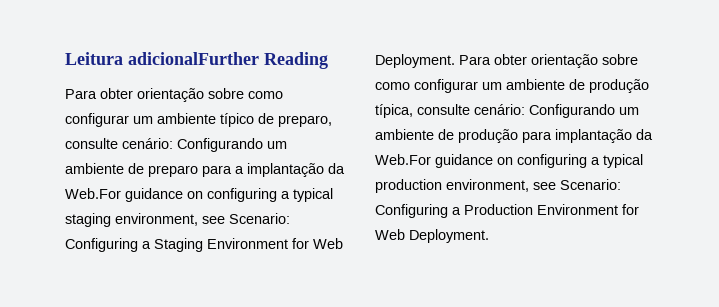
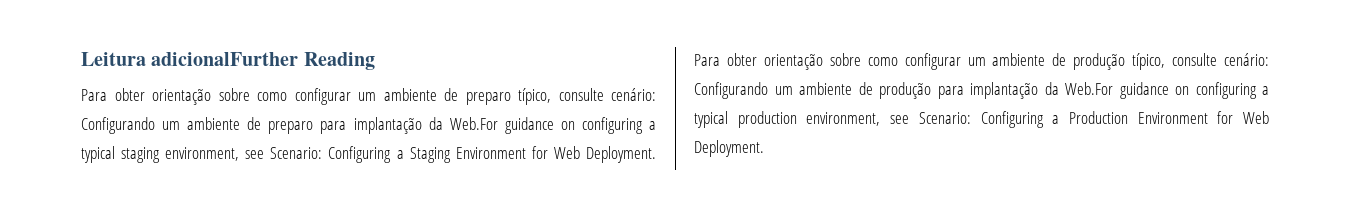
- Para obter orientação sobre como configurar um ambiente típico de preparo, consulte cenário: Configurando um ambiente de preparo para a implantação da Web.For guidance on configuring a typical staging environment, see Scenario: Configuring a Staging Environment for Web Deployment.
+ Para obter orientação sobre como configurar um ambiente de preparo típico, consulte cenário: Configurando um ambiente de preparo para implantação da Web.For guidance on configuring a typical staging environment, see Scenario: Configuring a Staging Environment for Web Deployment.
- Para obter orientação sobre como configurar um ambiente de produção típica, consulte cenário: Configurando um ambiente de produção para implantação da Web.For guidance on configuring a typical production environment, see Scenario: Configuring a Production Environment for Web Deployment.
+ Para obter orientação sobre como configurar um ambiente de produção típico, consulte cenário: Configurando um ambiente de produção para implantação da Web.For guidance on configuring a typical production environment, see Scenario: Configuring a Production Environment for Web Deployment.

